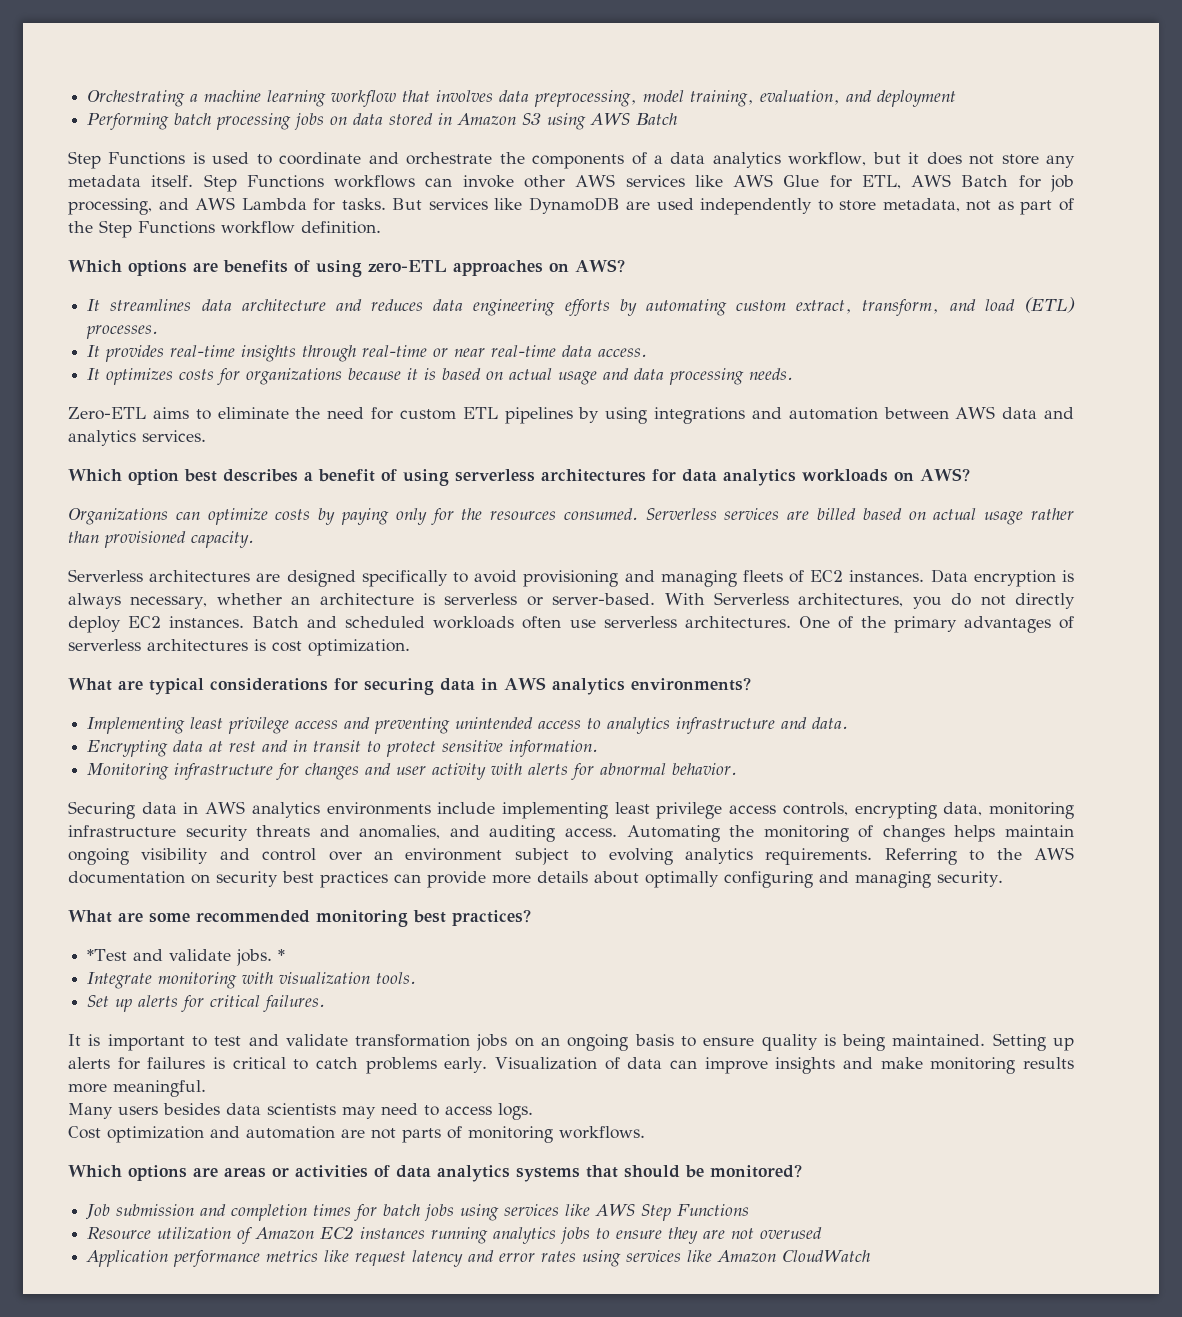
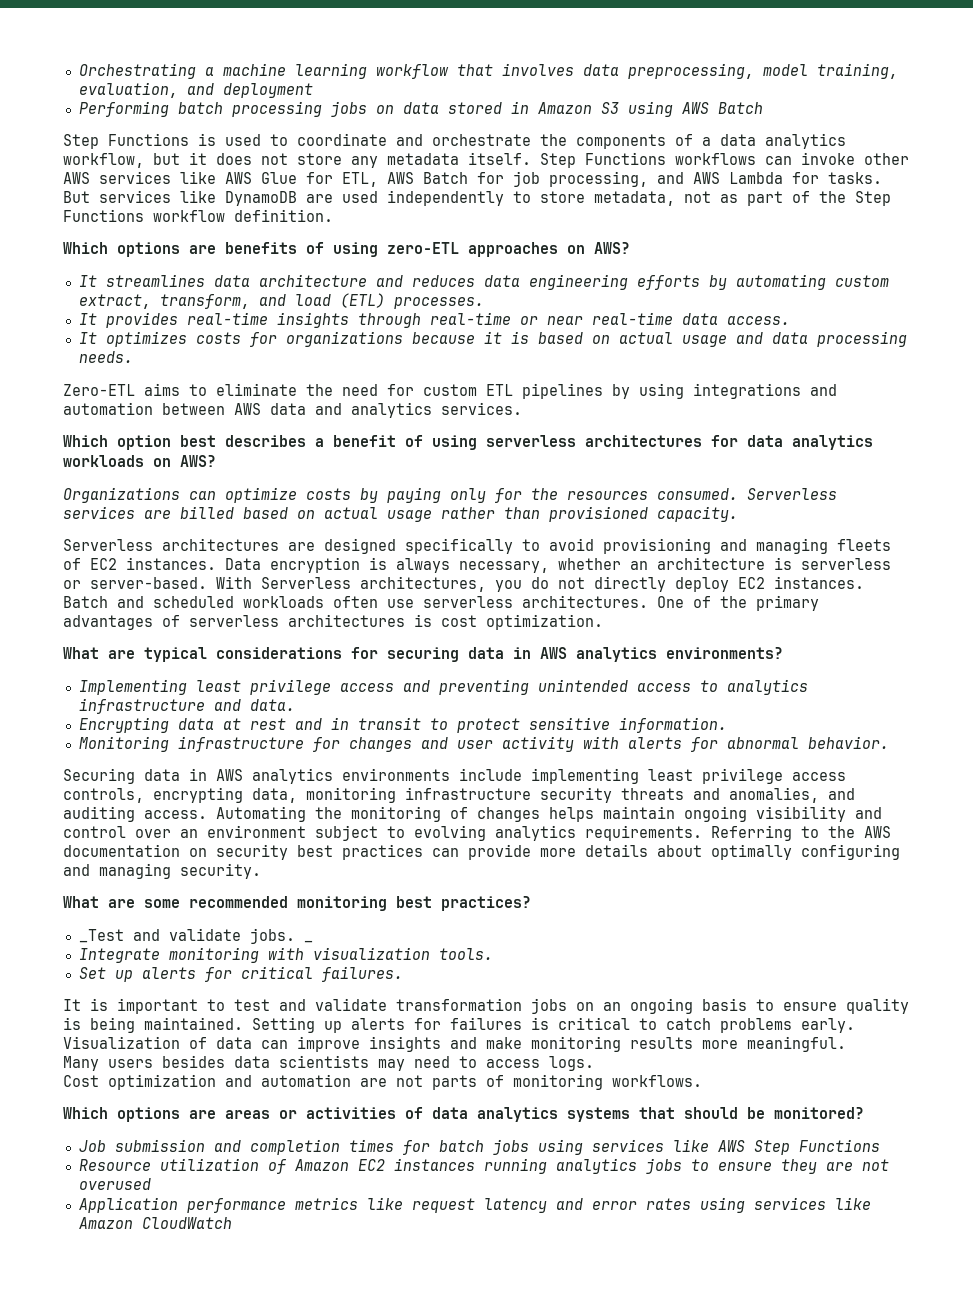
- *Test and validate jobs.
+ _Test and validate jobs.
- *
+ _

